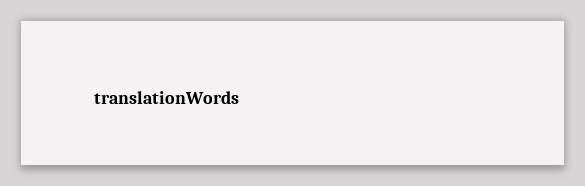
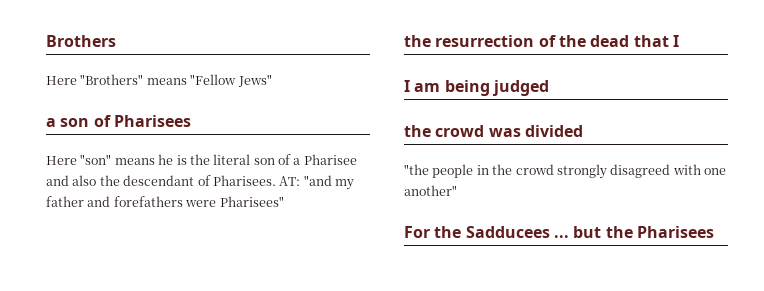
- translationWords
+ Brothers
+ Here "Brothers" means "Fellow Jews"
+ a son of Pharisees
+ Here "son" means he is the literal son of a Pharisee and also the descendant of Pharisees. AT: "and my father and forefathers were Pharisees"
+ the resurrection of the dead that I
+ I am being judged
+ the crowd was divided
+ "the people in the crowd strongly disagreed with one another"
+ For the Sadducees ... but the Pharisees

